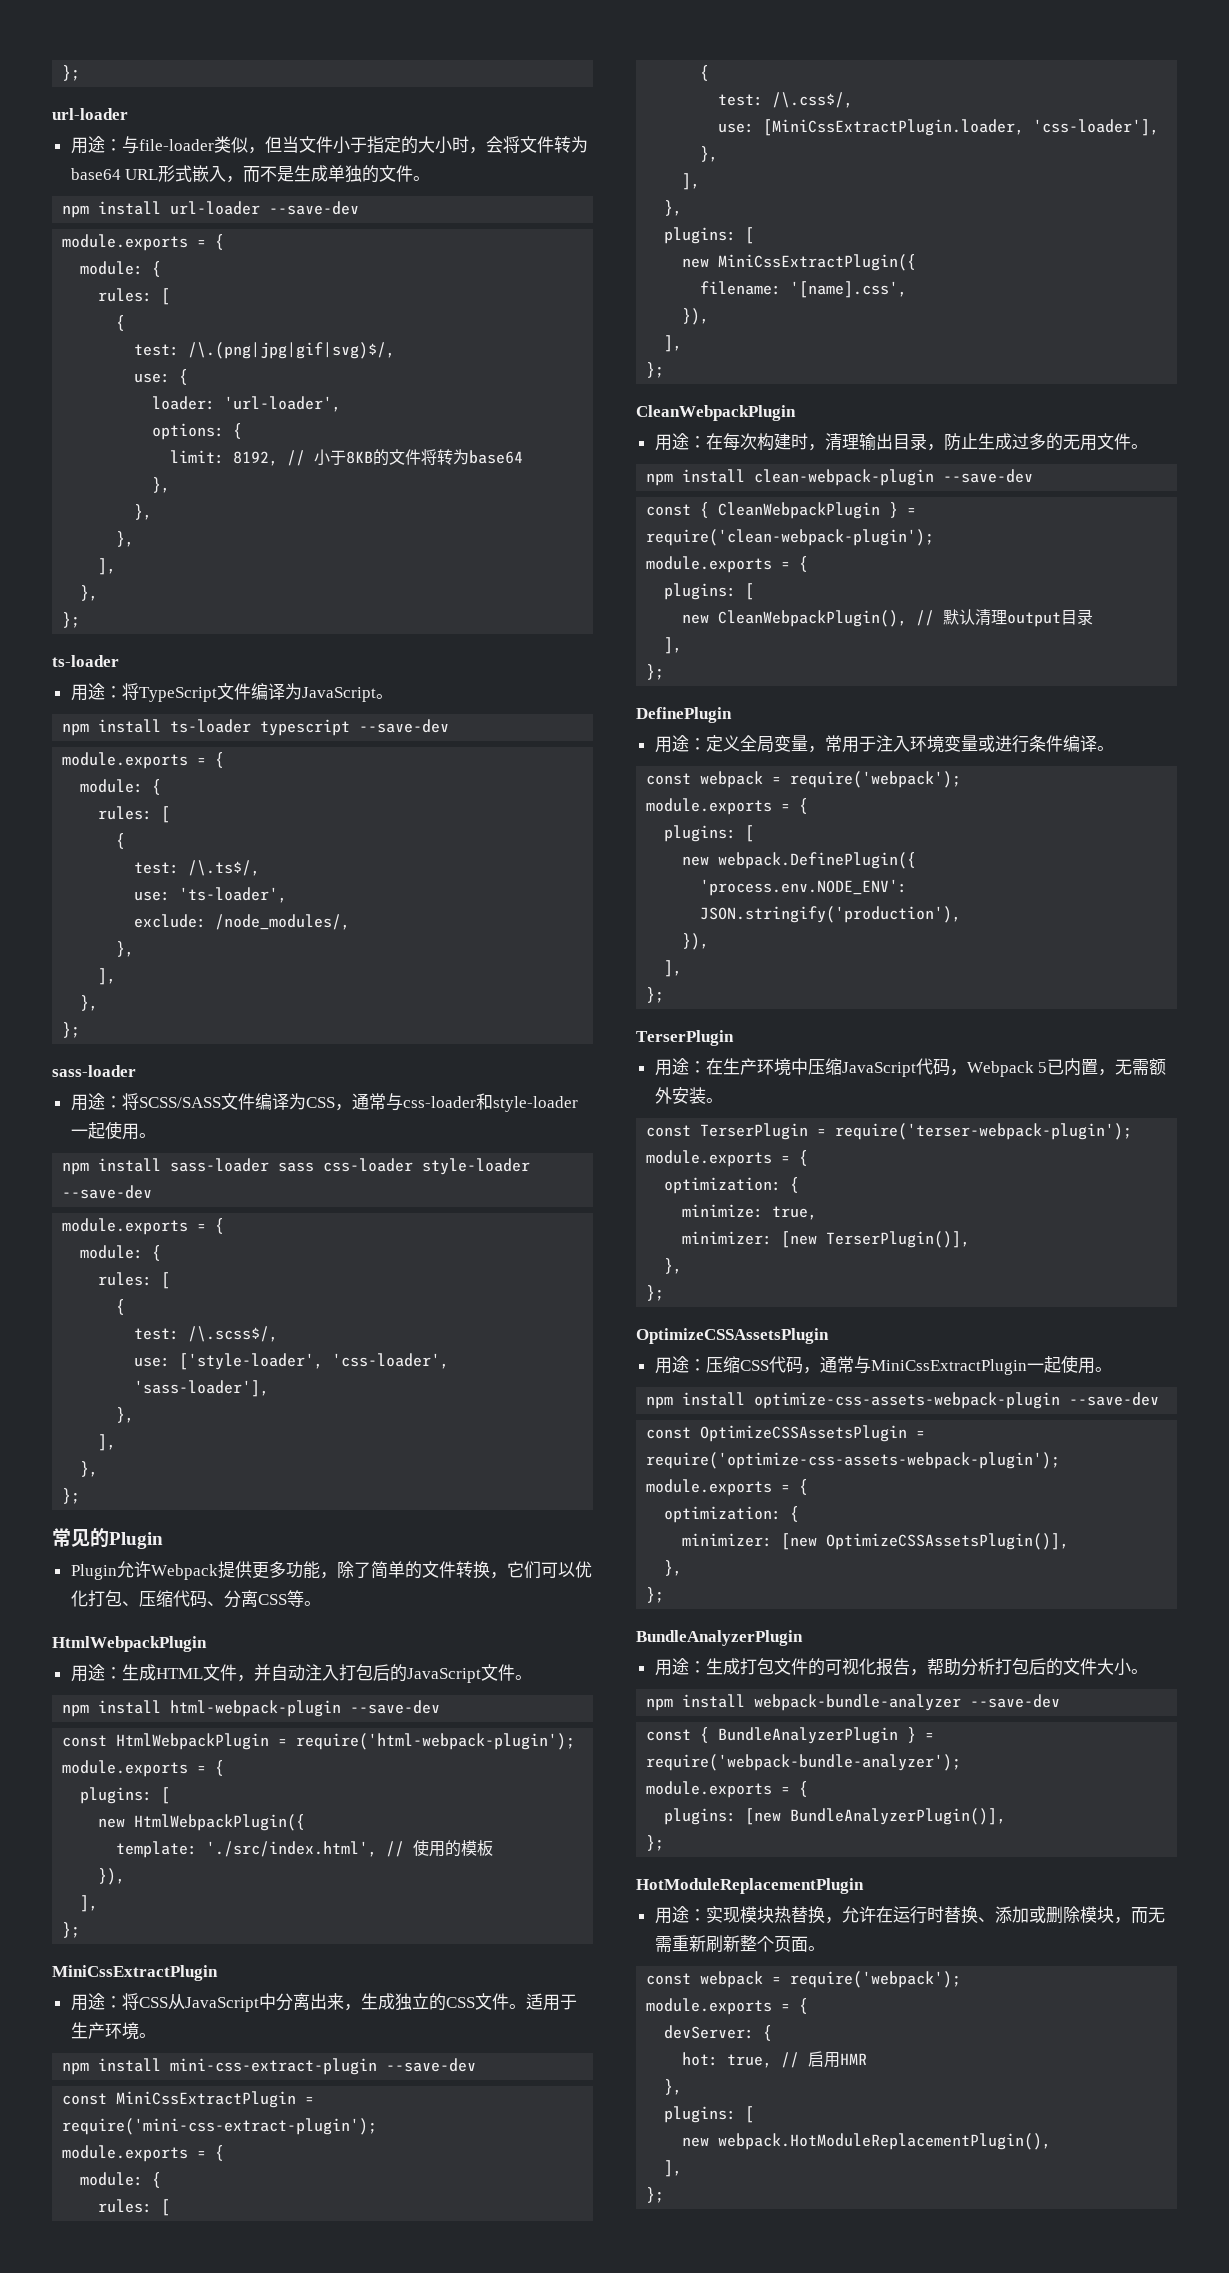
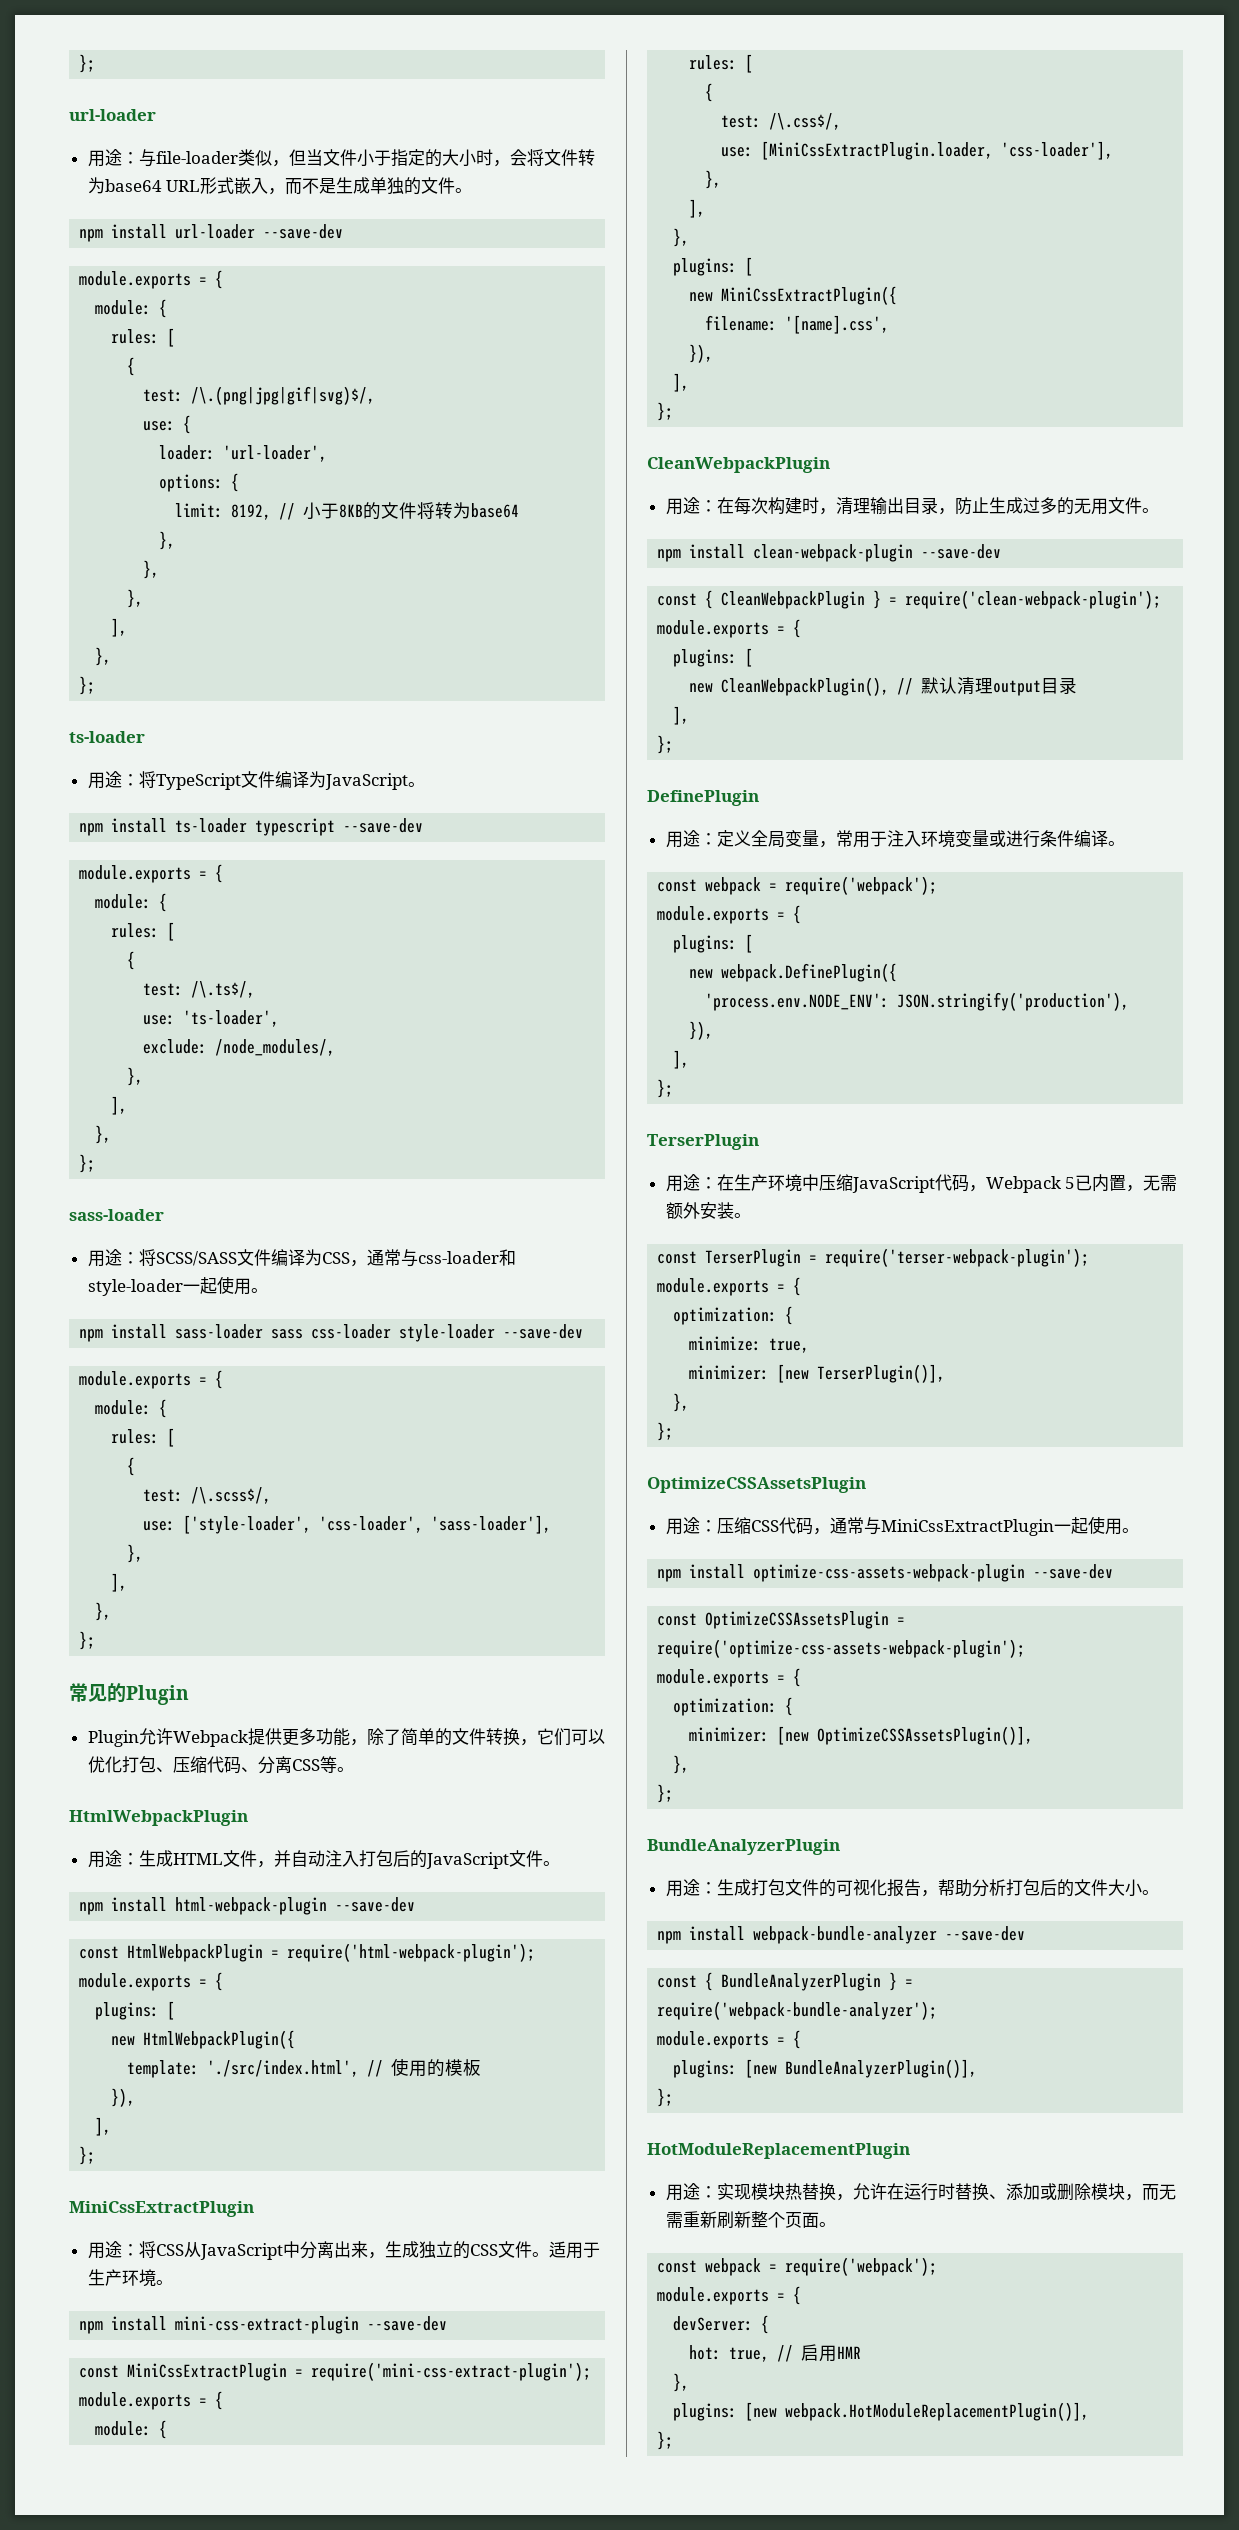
  hot: true, // 启用HMR
  },
- plugins: [
- new webpack.HotModuleReplacementPlugin(),
- ],
+ plugins: [new webpack.HotModuleReplacementPlugin()],

